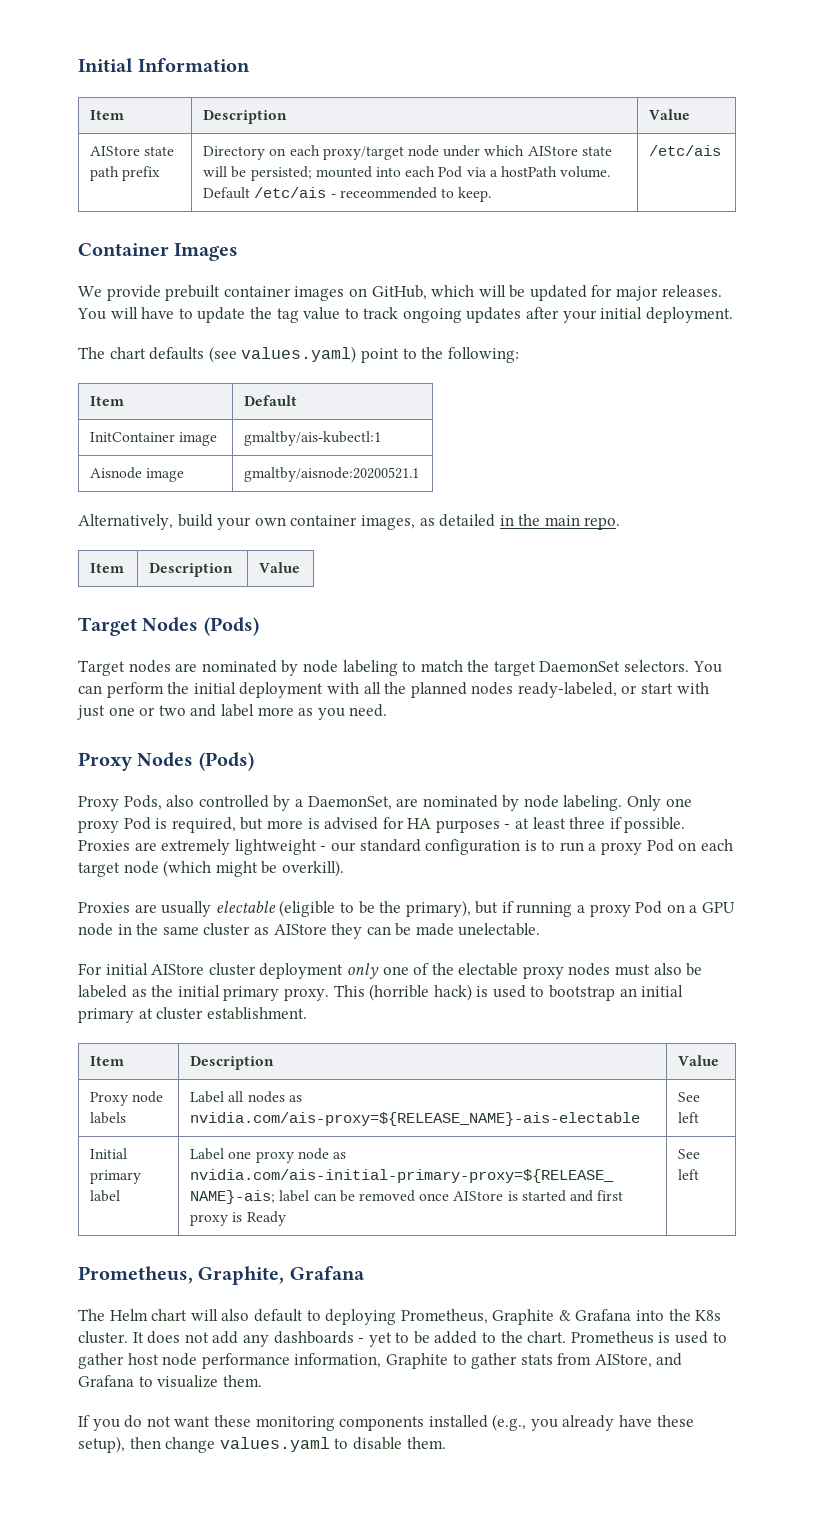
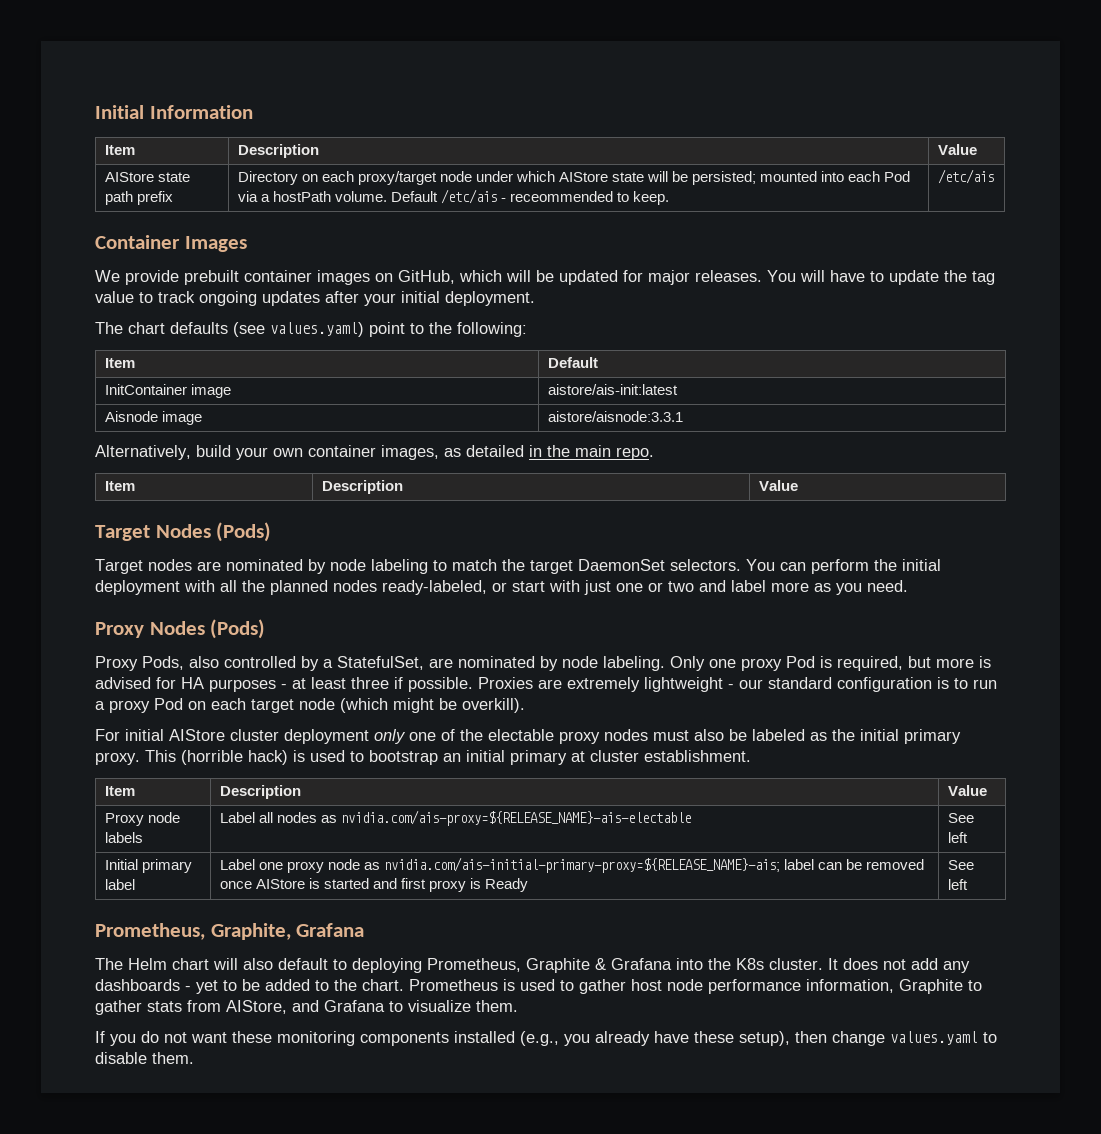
- InitContainer image | gmaltby/ais-kubectl:1
+ InitContainer image | aistore/ais-init:latest
- Aisnode image | gmaltby/aisnode:20200521.1
+ Aisnode image | aistore/aisnode:3.3.1
- Proxy Pods, also controlled by a DaemonSet, are nominated by node labeling.
+ Proxy Pods, also controlled by a StatefulSet, are nominated by node labeling.
- Proxies are usually electable (eligible to be the primary), but if running a proxy Pod on a GPU node in the same cluster as AIStore they can be made unelectable.

